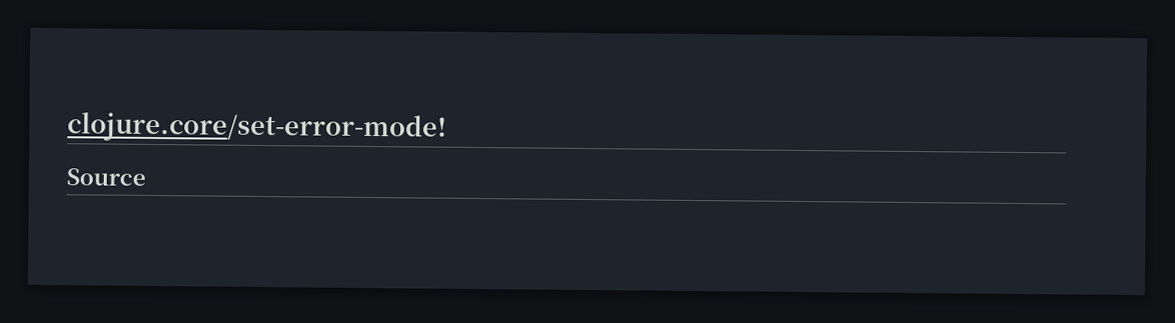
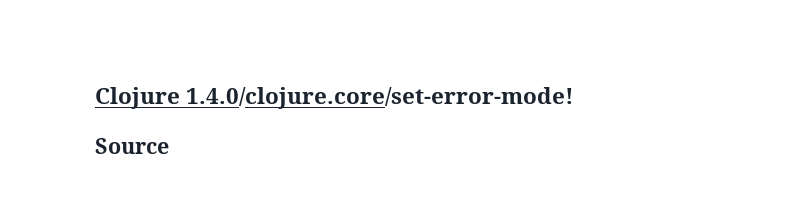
- clojure.core/set-error-mode!
+ Clojure 1.4.0/clojure.core/set-error-mode!

